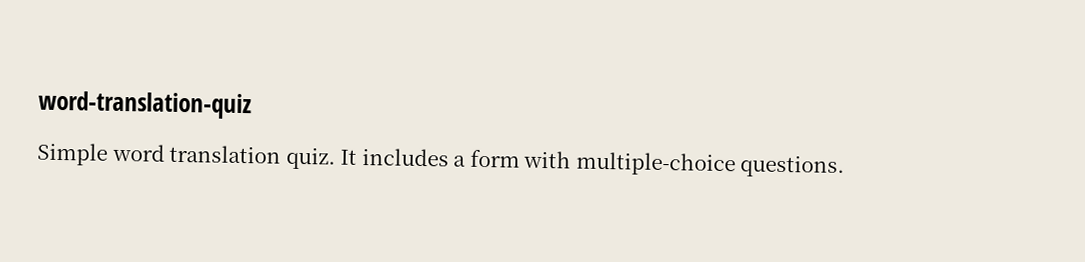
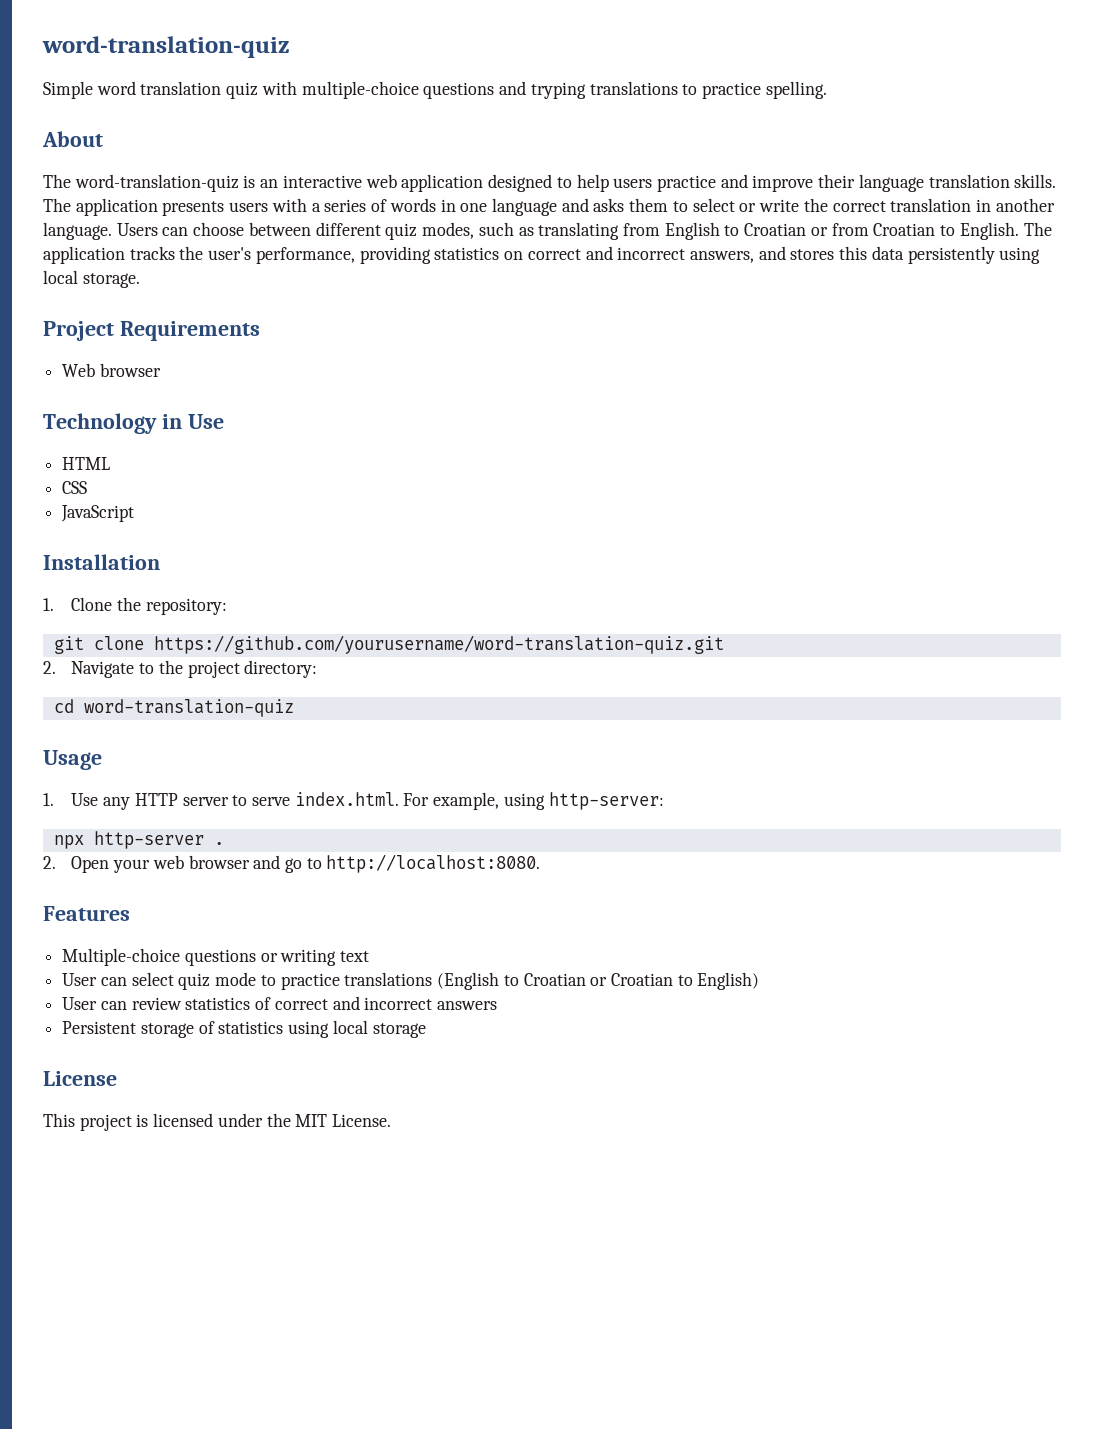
- Simple word translation quiz. It includes a form with multiple-choice questions.
+ Simple word translation quiz with multiple-choice questions and tryping translations to practice spelling.
+ About
+ The word-translation-quiz is an interactive web application designed to help users practice and improve their language translation skills. The application presents users with a series of words in one language and asks them to select or write the correct translation in another language. Users can choose between different quiz modes, such as translating from English to Croatian or from Croatian to English. The application tracks the user's performance, providing statistics on correct and incorrect answers, and stores this data persistently using local storage.
+ Project Requirements
+ Web browser
+ Technology in Use
+ HTML
+ CSS
+ JavaScript
+ Installation
+ 1. Clone the repository:
+ git clone https://github.com/yourusername/word-translation-quiz.git
+ 2. Navigate to the project directory:
+ cd word-translation-quiz
+ Usage
+ 1. Use any HTTP server to serve index.html. For example, using http-server:
+ npx http-server .
+ 2. Open your web browser and go to http://localhost:8080.
+ Features
+ Multiple-choice questions or writing text
+ User can select quiz mode to practice translations (English to Croatian or Croatian to English)
+ User can review statistics of correct and incorrect answers
+ Persistent storage of statistics using local storage
+ License
+ This project is licensed under the MIT License.

